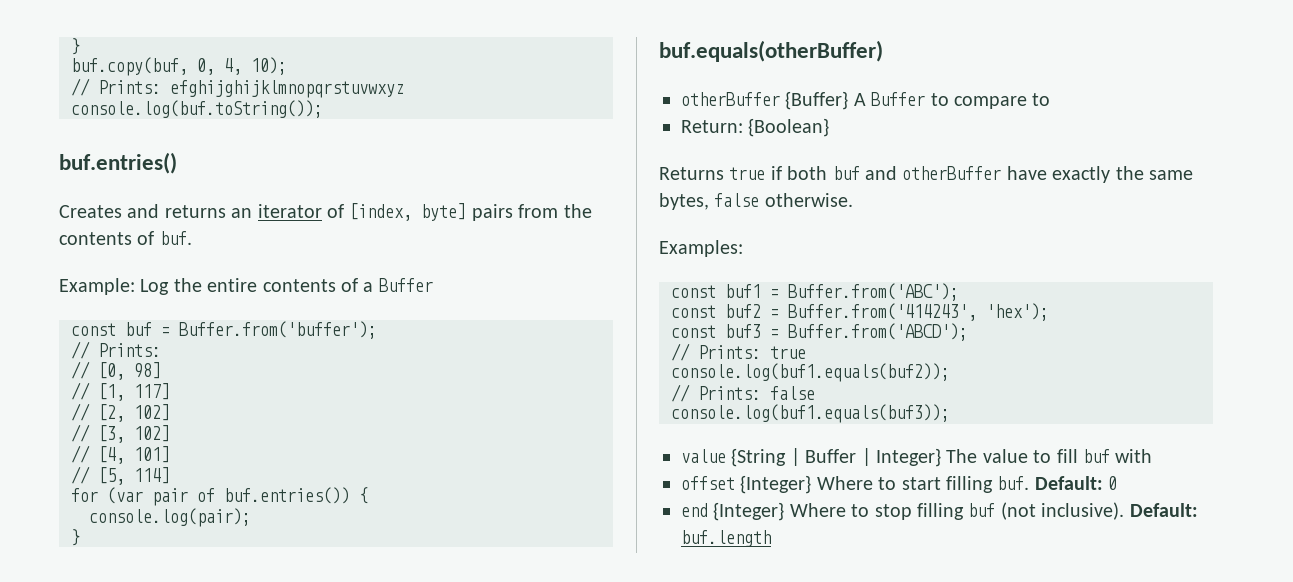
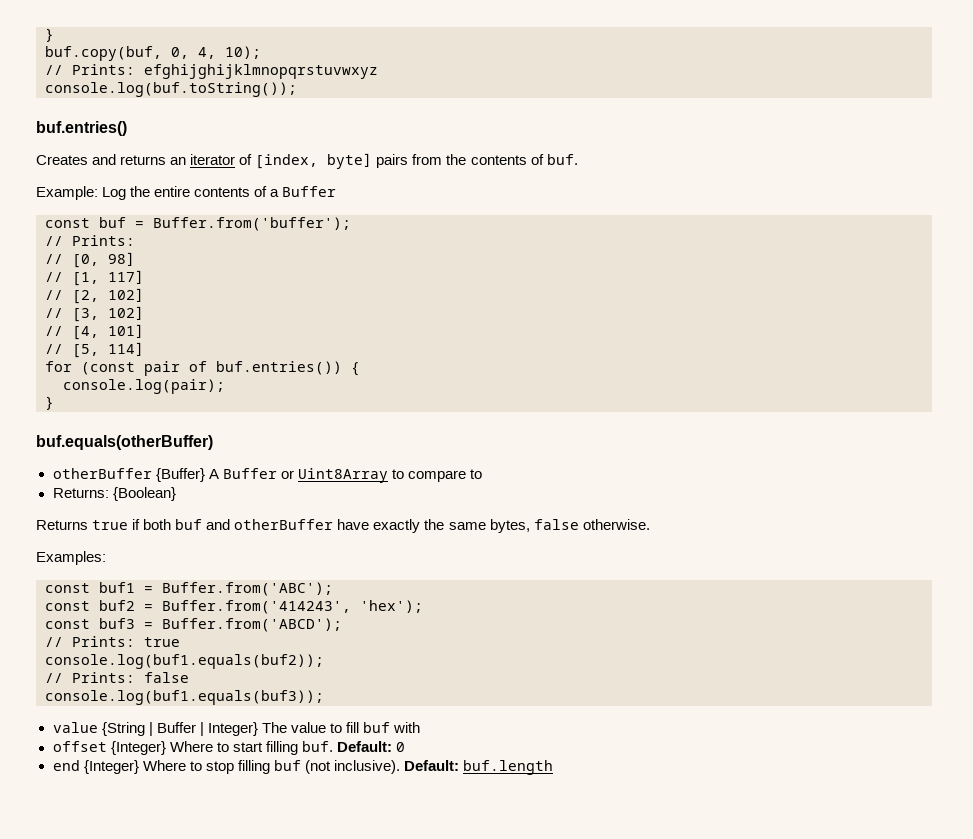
- for (var pair of buf.entries()) {
+ for (const pair of buf.entries()) {
- otherBuffer {Buffer} A Buffer to compare to
+ otherBuffer {Buffer} A Buffer or Uint8Array to compare to
- Return: {Boolean}
+ Returns: {Boolean}

